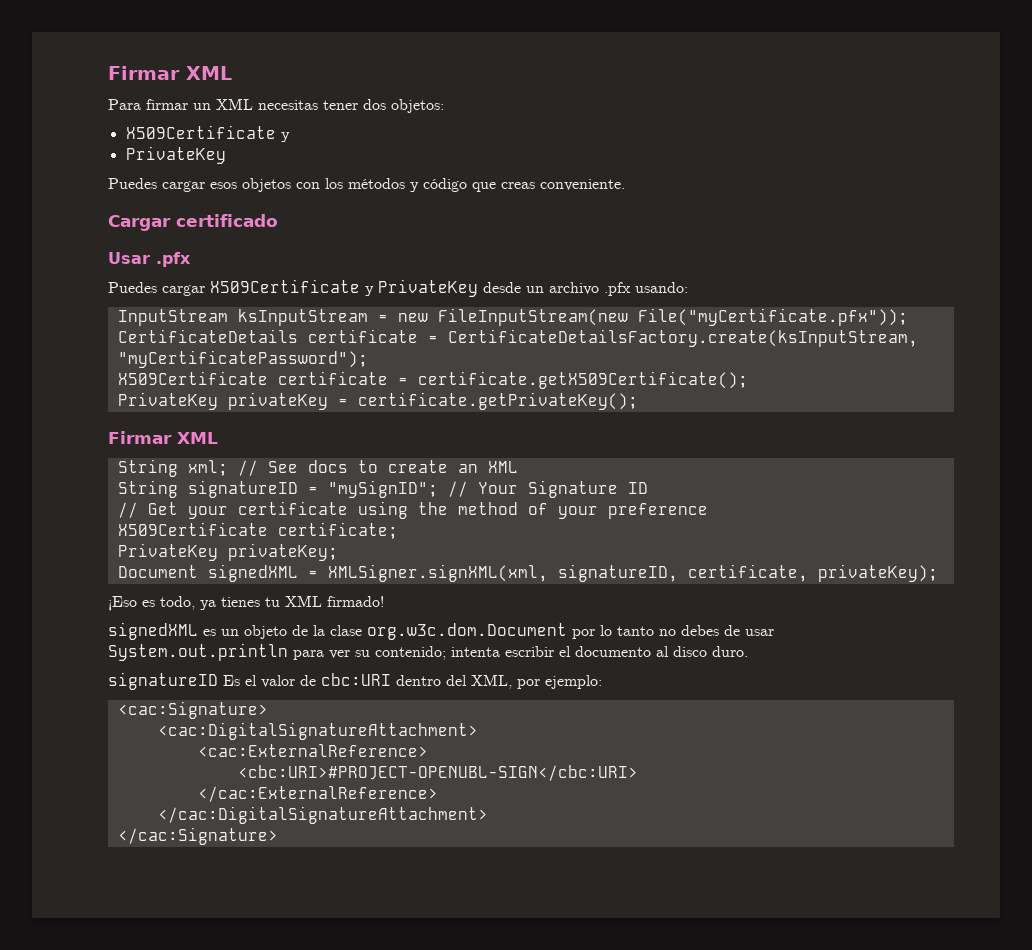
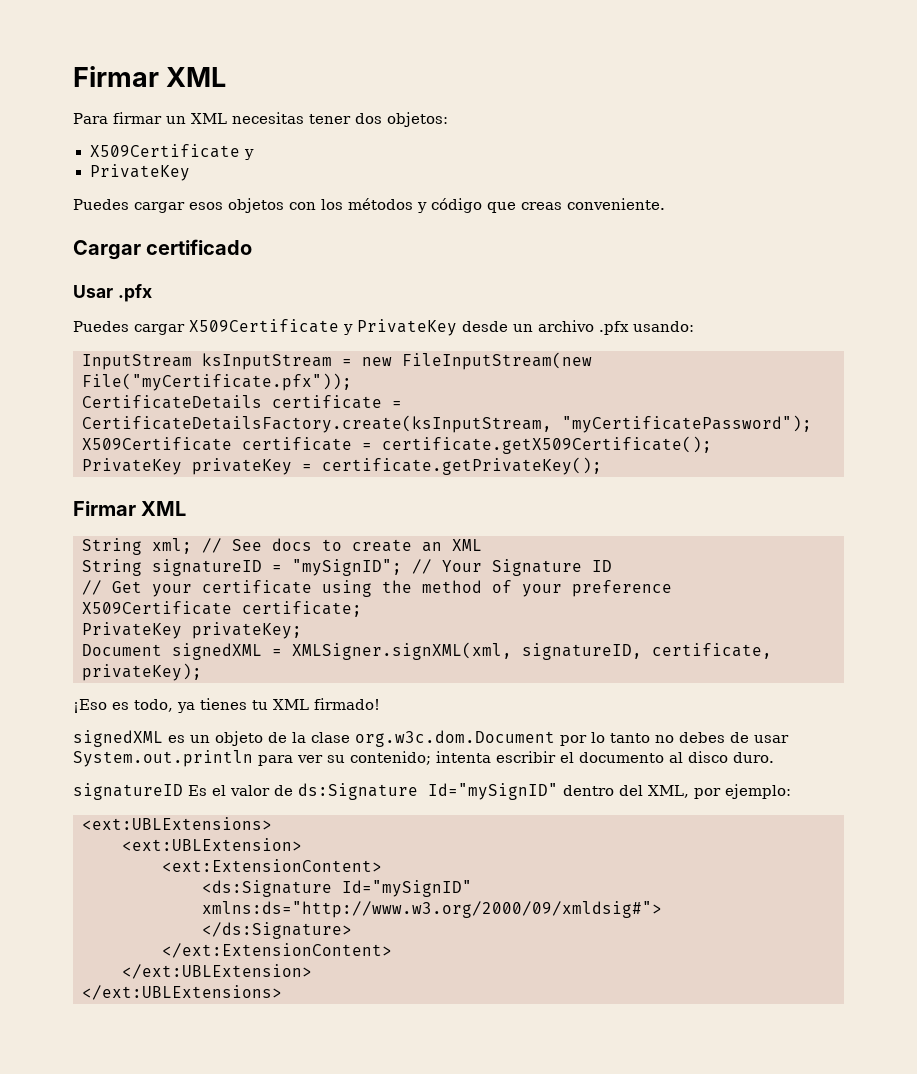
- signatureID Es el valor de cbc:URI dentro del XML, por ejemplo:
+ signatureID Es el valor de ds:Signature Id="mySignID" dentro del XML, por ejemplo:
- <cac:Signature>
- <cac:DigitalSignatureAttachment>
- <cac:ExternalReference>
- <cbc:URI>#PROJECT-OPENUBL-SIGN</cbc:URI>
- </cac:ExternalReference>
- </cac:DigitalSignatureAttachment>
- </cac:Signature>
+ <ext:UBLExtensions>
+ <ext:UBLExtension>
+ <ext:ExtensionContent>
+ <ds:Signature Id="mySignID" xmlns:ds="http://www.w3.org/2000/09/xmldsig#">
+ </ds:Signature>
+ </ext:ExtensionContent>
+ </ext:UBLExtension>
+ </ext:UBLExtensions>

